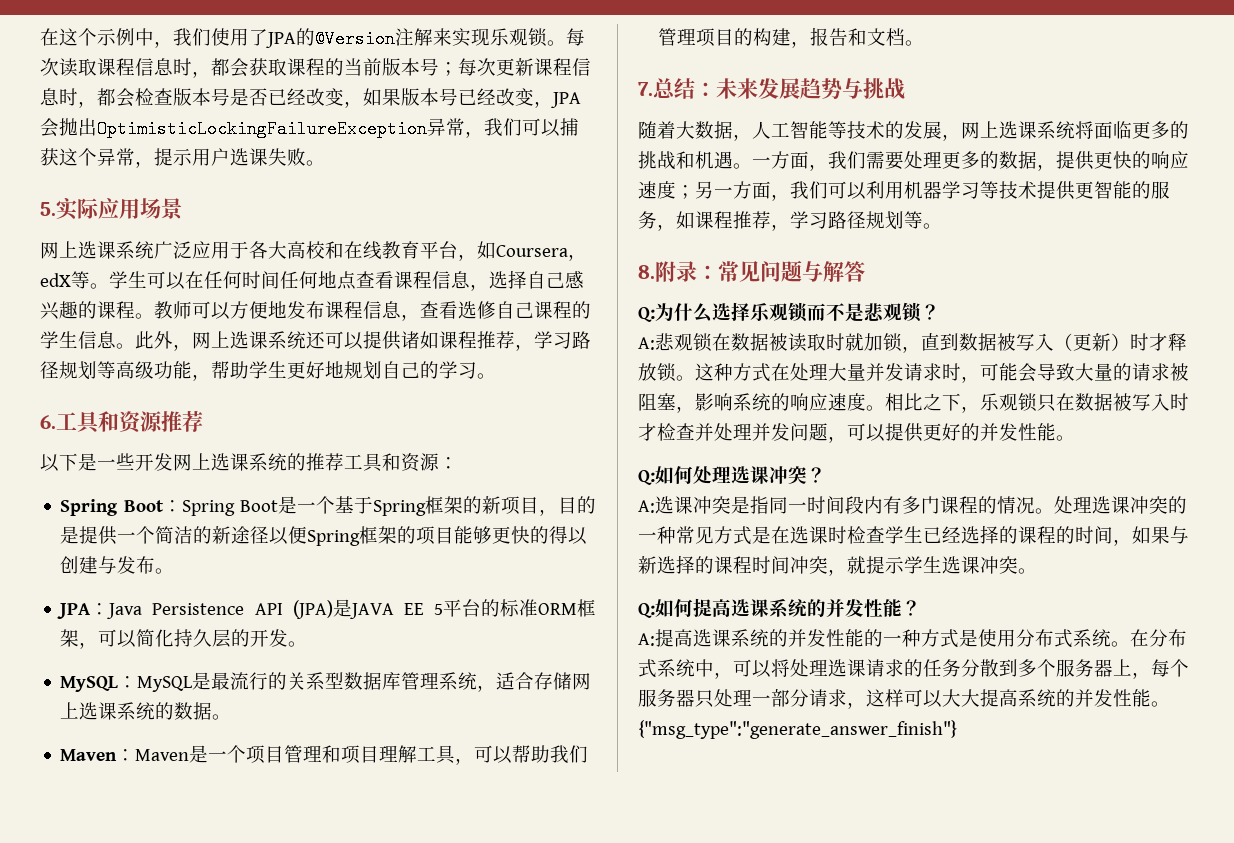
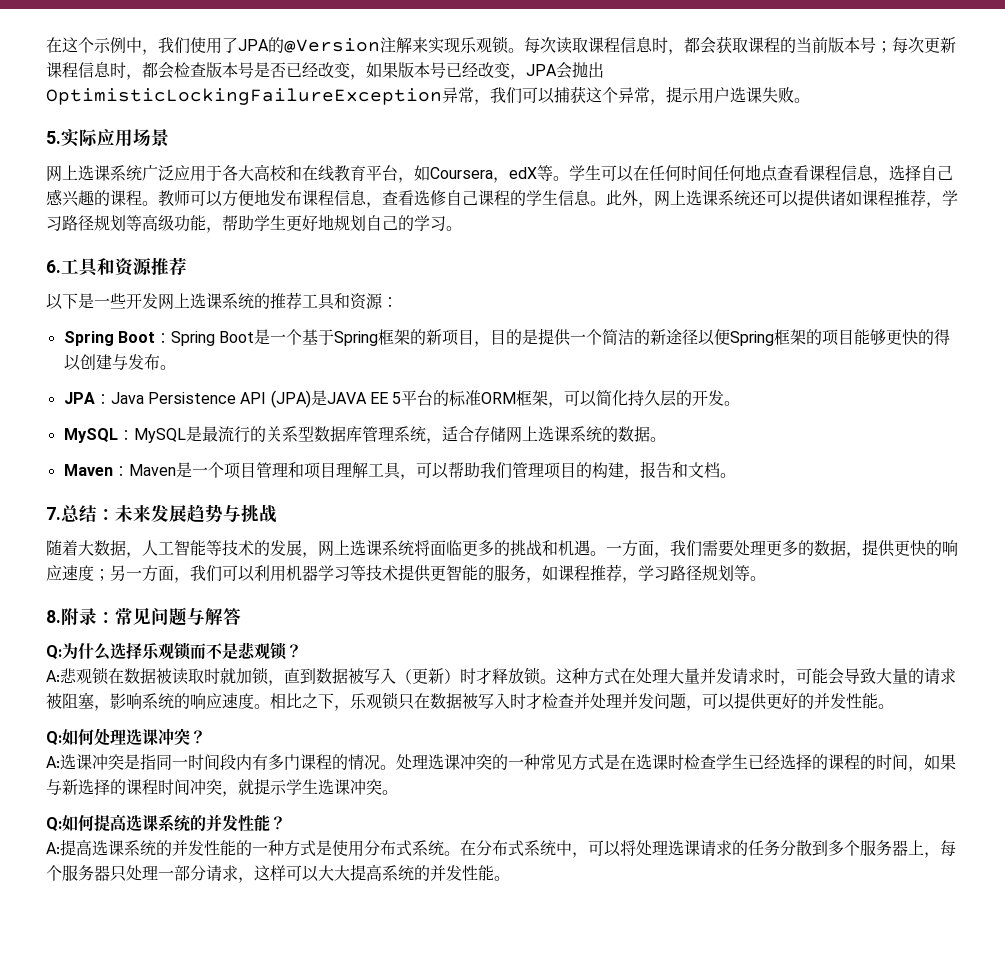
- {"msg_type":"generate_answer_finish"}

